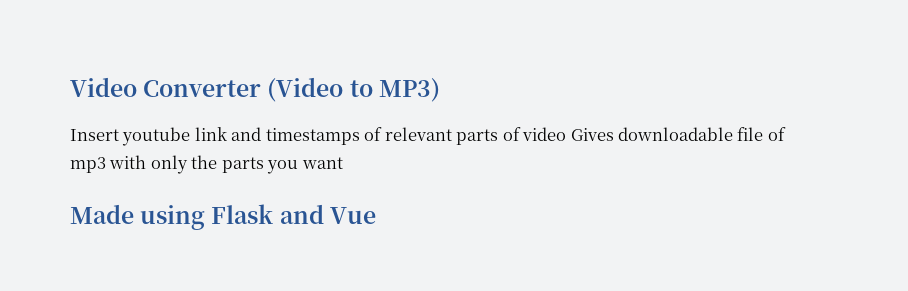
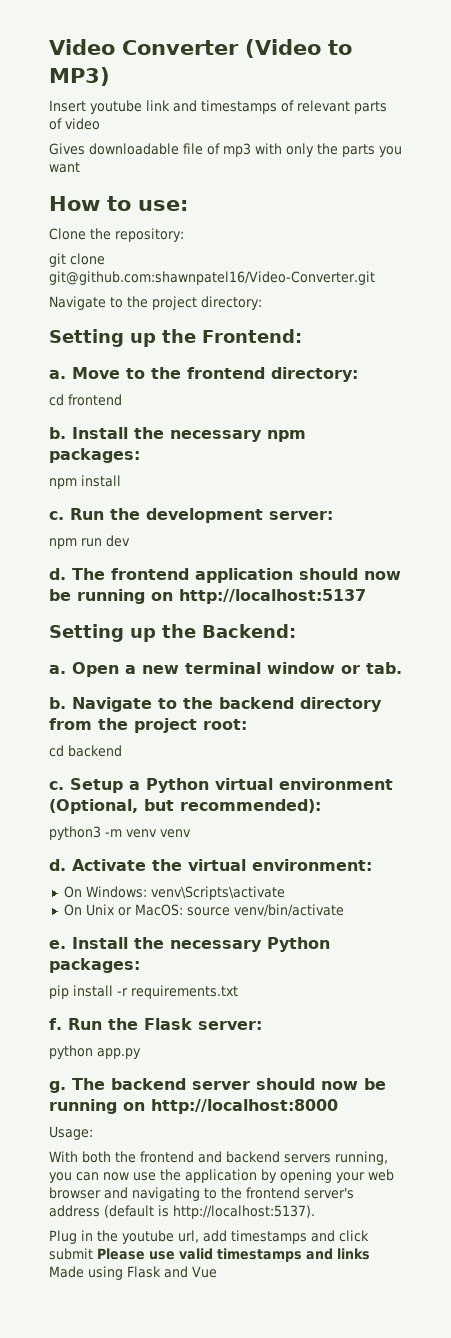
- Insert youtube link and timestamps of relevant parts of video Gives downloadable file of mp3 with only the parts you want
+ Insert youtube link and timestamps of relevant parts of video
+ Gives downloadable file of mp3 with only the parts you want
- Made using Flask and Vue
+ How to use:
+ Clone the repository:
+ git clone git@github.com:shawnpatel16/Video-Converter.git
+ Navigate to the project directory:
+ Setting up the Frontend:
+ a. Move to the frontend directory:
+ cd frontend
+ b. Install the necessary npm packages:
+ npm install
+ c. Run the development server:
+ npm run dev
+ d. The frontend application should now be running on http://localhost:5137
+ Setting up the Backend:
+ a. Open a new terminal window or tab.
+ b. Navigate to the backend directory from the project root:
+ cd backend
+ c. Setup a Python virtual environment (Optional, but recommended):
+ python3 -m venv venv
+ d. Activate the virtual environment:
+ On Windows: venv\Scripts\activate
+ On Unix or MacOS: source venv/bin/activate
+ e. Install the necessary Python packages:
+ pip install -r requirements.txt
+ f. Run the Flask server:
+ python app.py
+ g. The backend server should now be running on http://localhost:8000
+ Usage:
+ With both the frontend and backend servers running, you can now use the application by opening your web browser and navigating to the frontend server's address (default is http://localhost:5137).
+ Plug in the youtube url, add timestamps and click submit Please use valid timestamps and links Made using Flask and Vue

